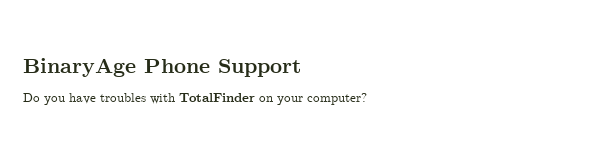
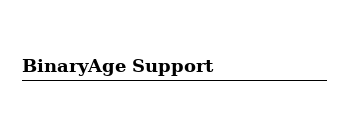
- BinaryAge Phone Support
+ BinaryAge Support
- Do you have troubles with TotalFinder on your computer?

